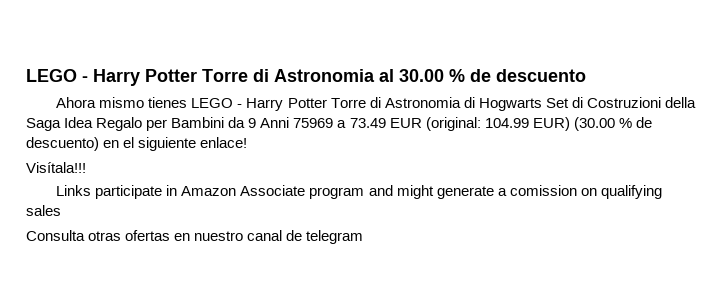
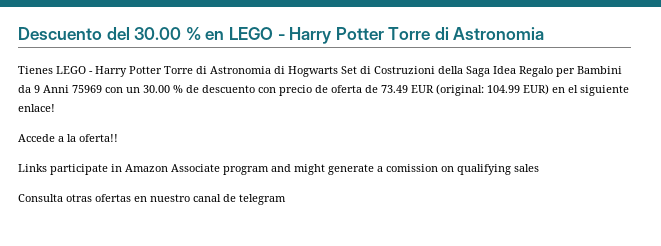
- LEGO - Harry Potter Torre di Astronomia al 30.00 % de descuento
- Ahora mismo tienes LEGO - Harry Potter Torre di Astronomia di Hogwarts Set di Costruzioni della Saga Idea Regalo per Bambini da 9 Anni 75969 a 73.49 EUR (original: 104.99 EUR) (30.00 % de descuento) en el siguiente enlace!
+ Descuento del 30.00 % en LEGO - Harry Potter Torre di Astronomia
+ Tienes LEGO - Harry Potter Torre di Astronomia di Hogwarts Set di Costruzioni della Saga Idea Regalo per Bambini da 9 Anni 75969 con un 30.00 % de descuento con precio de oferta de 73.49 EUR (original: 104.99 EUR) en el siguiente enlace!
- Visítala!!!
+ Accede a la oferta!!

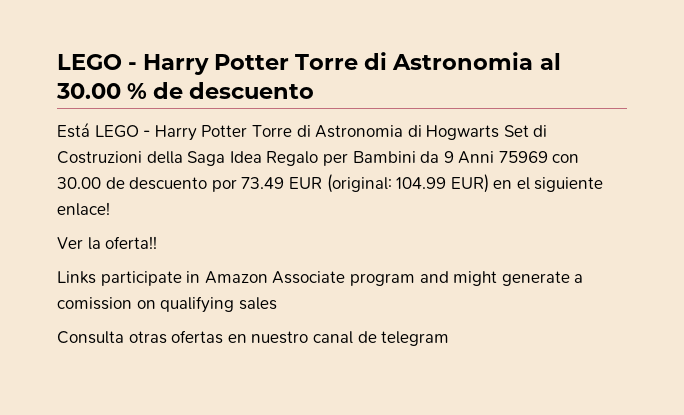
- Descuento del 30.00 % en LEGO - Harry Potter Torre di Astronomia
- Tienes LEGO - Harry Potter Torre di Astronomia di Hogwarts Set di Costruzioni della Saga Idea Regalo per Bambini da 9 Anni 75969 con un 30.00 % de descuento con precio de oferta de 73.49 EUR (original: 104.99 EUR) en el siguiente enlace!
+ LEGO - Harry Potter Torre di Astronomia al 30.00 % de descuento
+ Está LEGO - Harry Potter Torre di Astronomia di Hogwarts Set di Costruzioni della Saga Idea Regalo per Bambini da 9 Anni 75969 con 30.00 de descuento por 73.49 EUR (original: 104.99 EUR) en el siguiente enlace!
- Accede a la oferta!!
+ Ver la oferta!!

